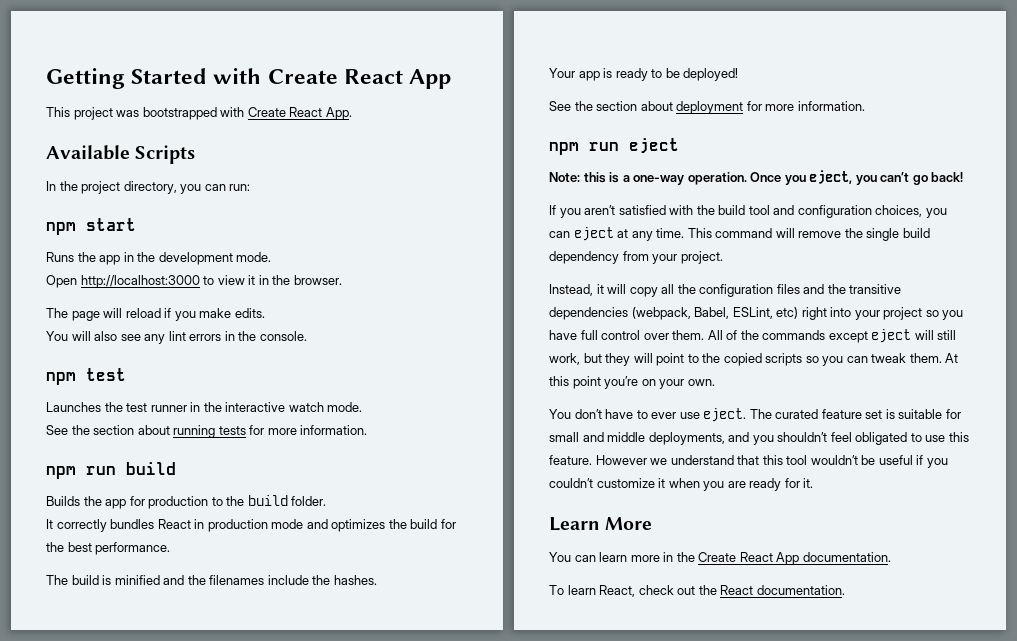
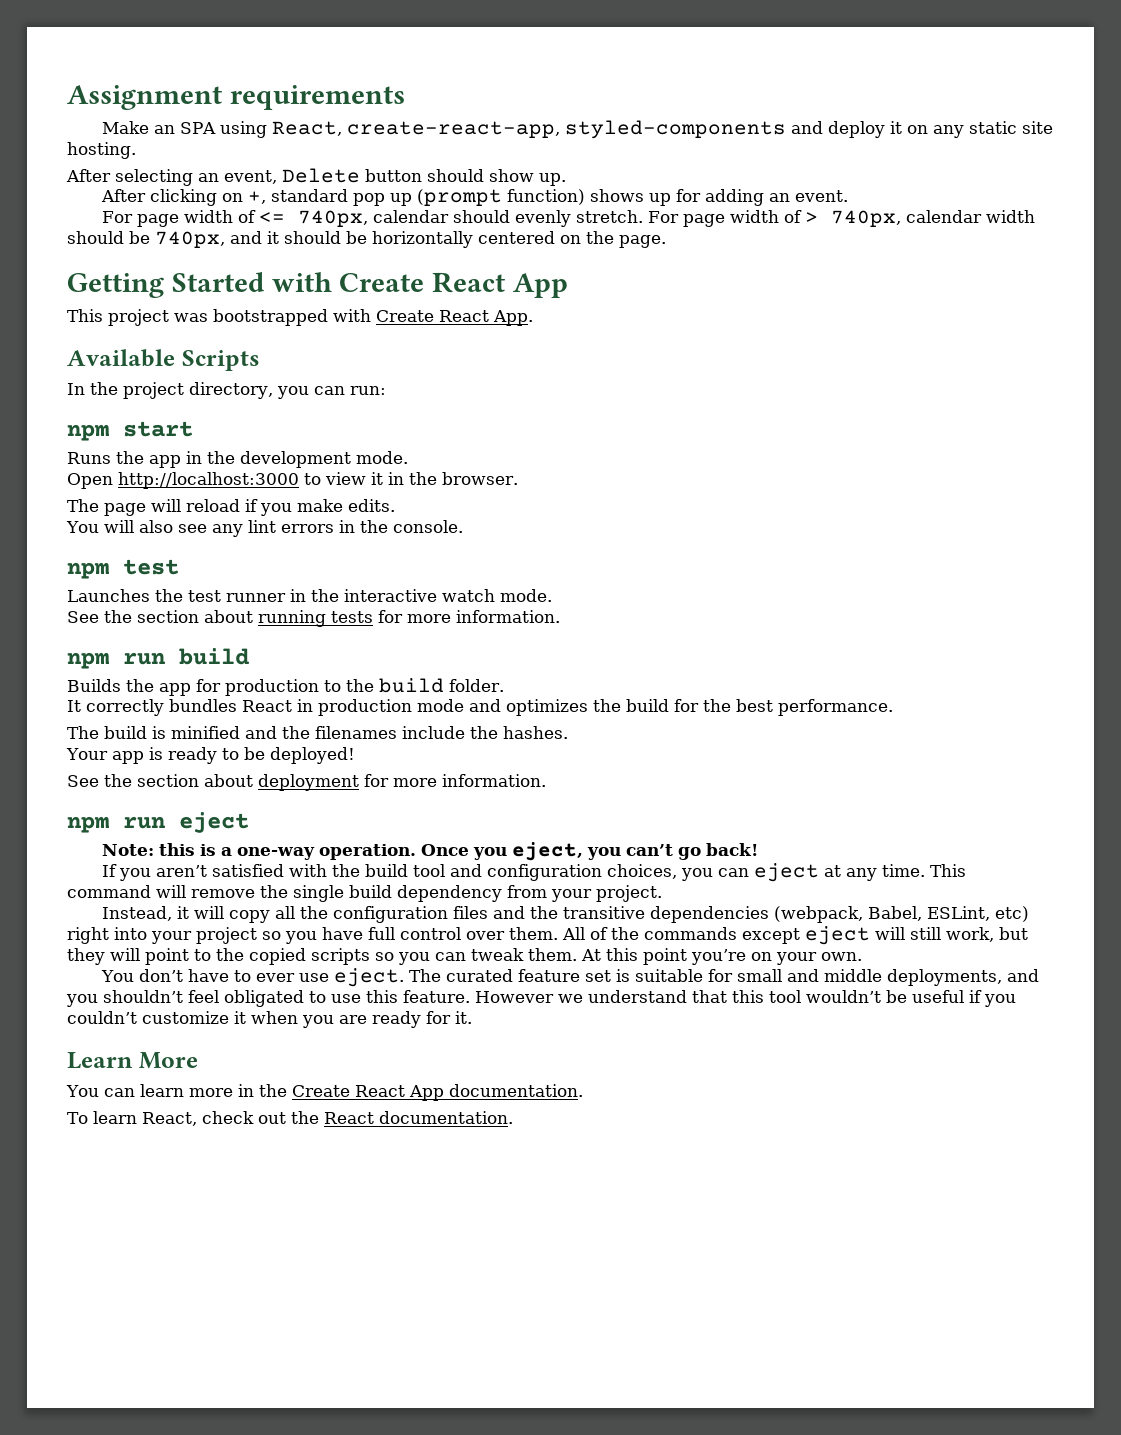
+ Assignment requirements
+ Make an SPA using React, create-react-app, styled-components and deploy it on any static site hosting.
+ After selecting an event, Delete button should show up.
+ After clicking on +, standard pop up (prompt function) shows up for adding an event.
+ For page width of <= 740px, calendar should evenly stretch. For page width of > 740px, calendar width should be 740px, and it should be horizontally centered on the page.

